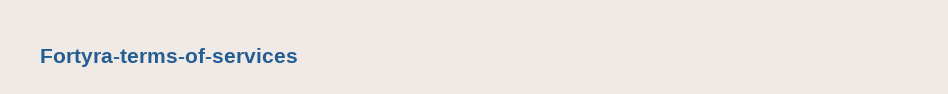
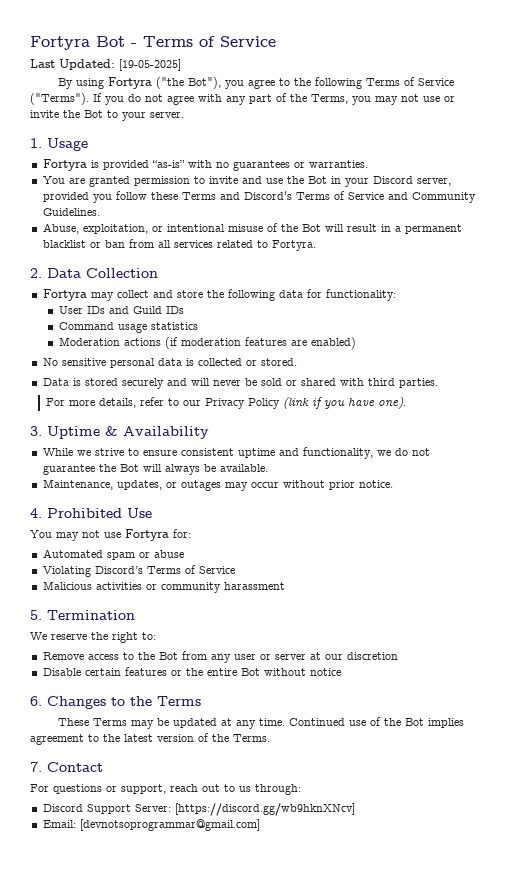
- Fortyra-terms-of-services
+ Fortyra Bot - Terms of Service
+ Last Updated: [19-05-2025]
+ By using Fortyra ("the Bot"), you agree to the following Terms of Service ("Terms"). If you do not agree with any part of the Terms, you may not use or invite the Bot to your server.
+ 1. Usage
+ Fortyra is provided “as-is” with no guarantees or warranties.
+ You are granted permission to invite and use the Bot in your Discord server, provided you follow these Terms and Discord's Terms of Service and Community Guidelines.
+ Abuse, exploitation, or intentional misuse of the Bot will result in a permanent blacklist or ban from all services related to Fortyra.
+ 2. Data Collection
+ Fortyra may collect and store the following data for functionality:
+ User IDs and Guild IDs
+ Command usage statistics
+ Moderation actions (if moderation features are enabled)
+ No sensitive personal data is collected or stored.
+ Data is stored securely and will never be sold or shared with third parties.
+ For more details, refer to our Privacy Policy (link if you have one).
+ 3. Uptime & Availability
+ While we strive to ensure consistent uptime and functionality, we do not guarantee the Bot will always be available.
+ Maintenance, updates, or outages may occur without prior notice.
+ 4. Prohibited Use
+ You may not use Fortyra for:
+ Automated spam or abuse
+ Violating Discord’s Terms of Service
+ Malicious activities or community harassment
+ 5. Termination
+ We reserve the right to:
+ Remove access to the Bot from any user or server at our discretion
+ Disable certain features or the entire Bot without notice
+ 6. Changes to the Terms
+ These Terms may be updated at any time. Continued use of the Bot implies agreement to the latest version of the Terms.
+ 7. Contact
+ For questions or support, reach out to us through:
+ Discord Support Server: [https://discord.gg/wb9hknXNcv]
+ Email: [devnotsoprogrammar@gmail.com]

